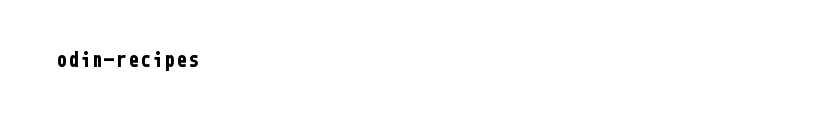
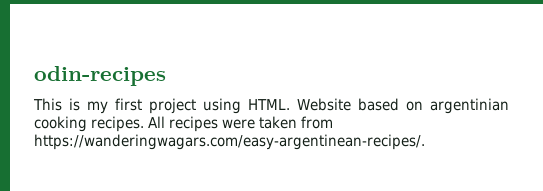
+ This is my first project using HTML. Website based on argentinian cooking recipes. All recipes were taken from https://wanderingwagars.com/easy-argentinean-recipes/.

